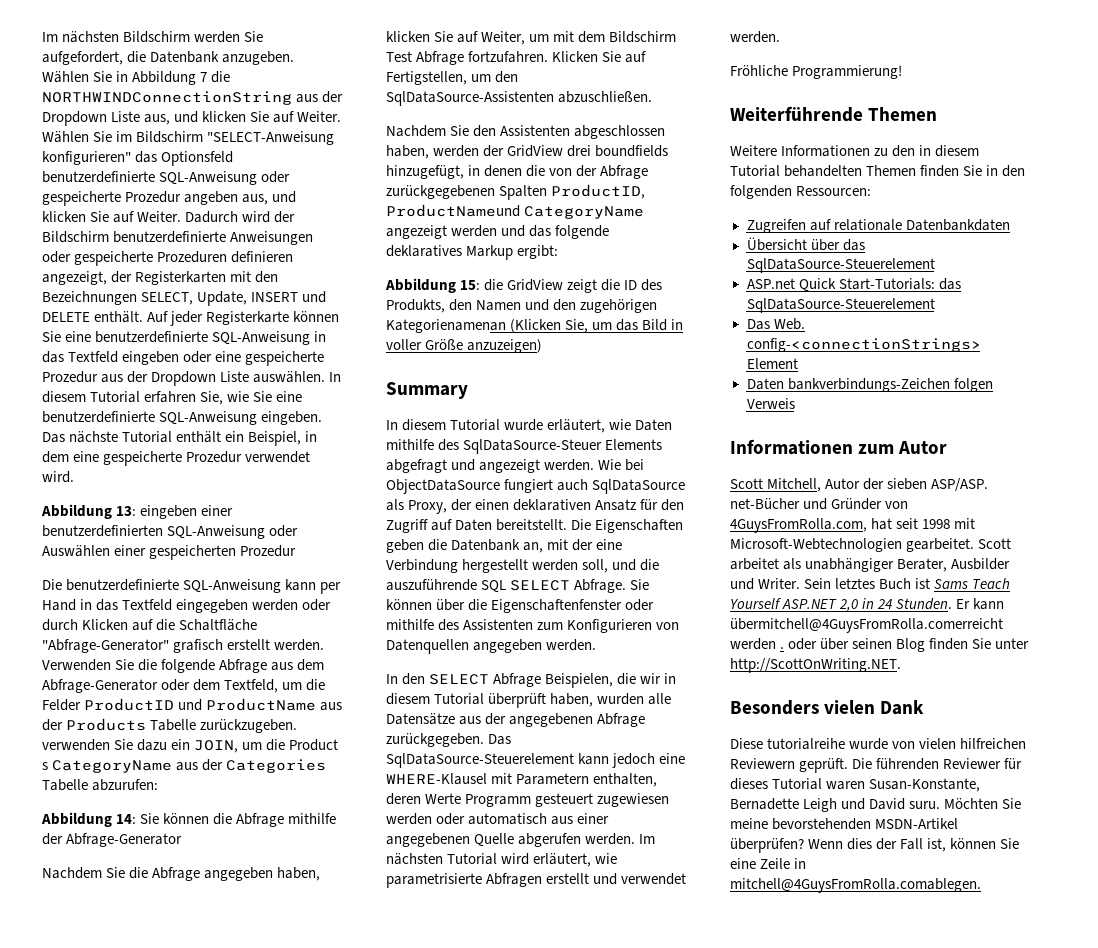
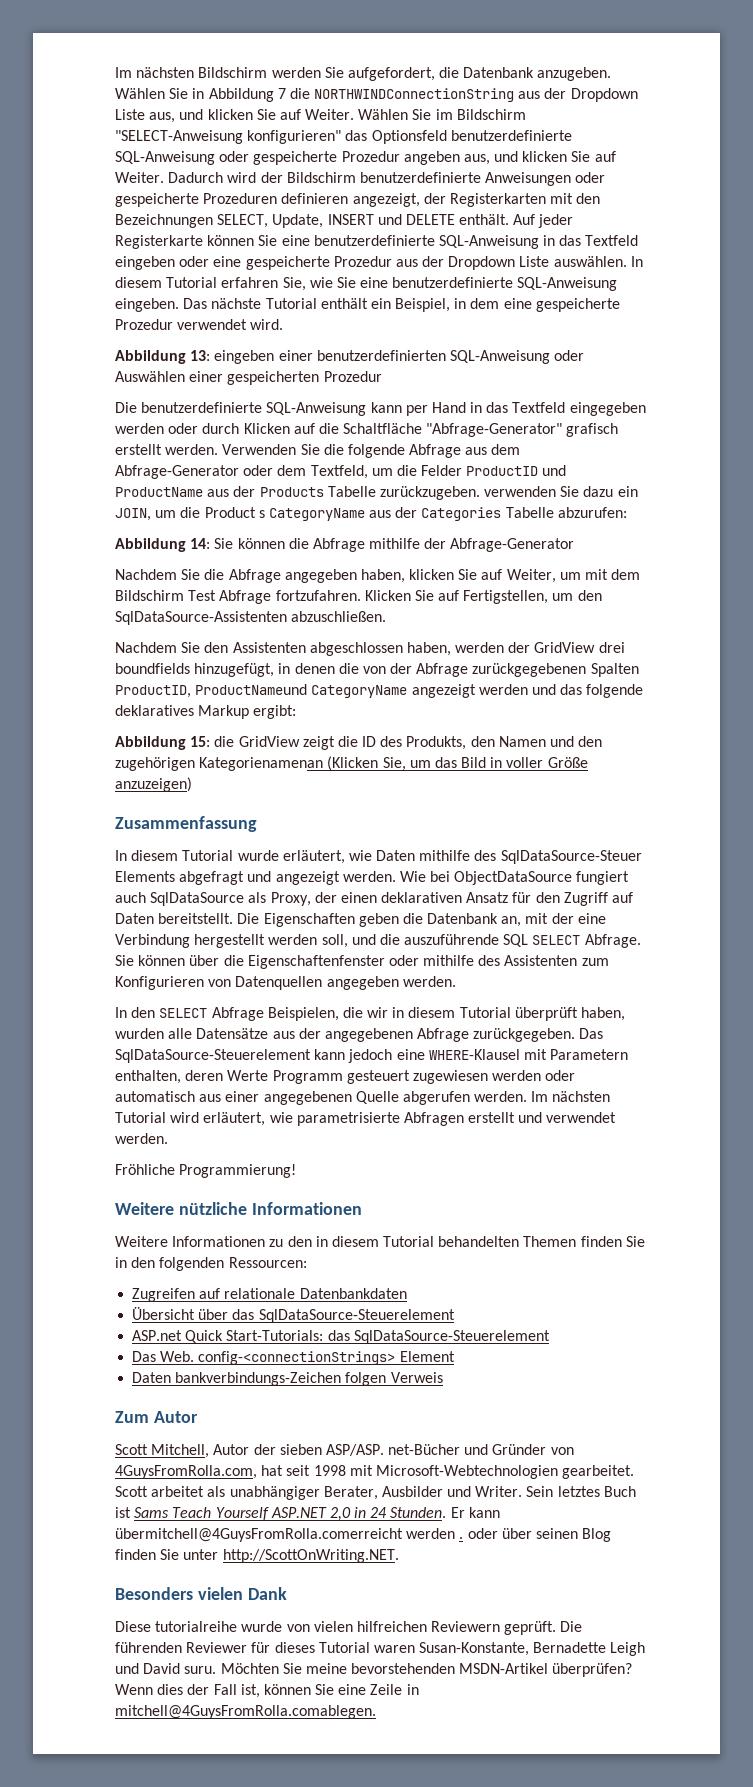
- Summary
+ Zusammenfassung
- Weiterführende Themen
+ Weitere nützliche Informationen
- Informationen zum Autor
+ Zum Autor

